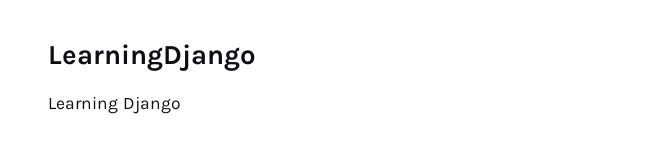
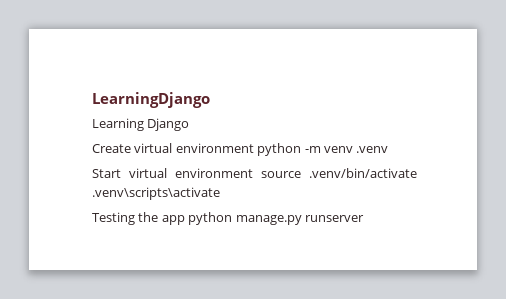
+ Create virtual environment python -m venv .venv
+ Start virtual environment source .venv/bin/activate .venv\scripts\activate
+ Testing the app python manage.py runserver

